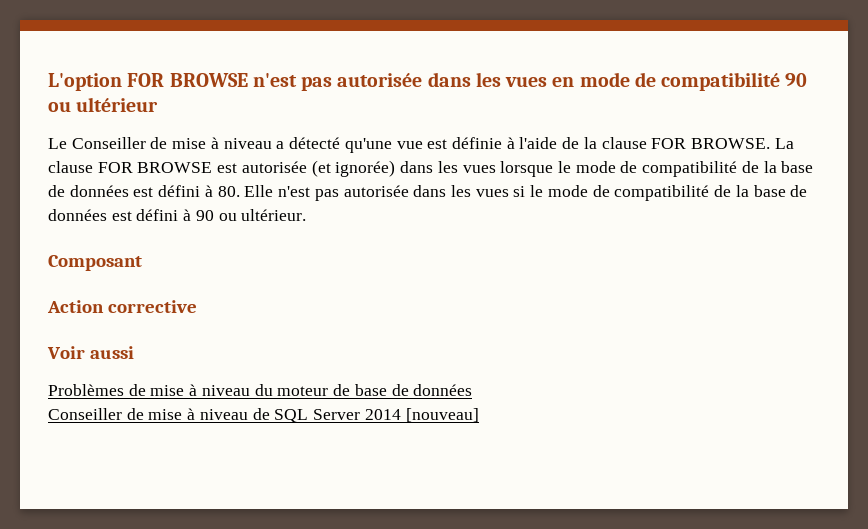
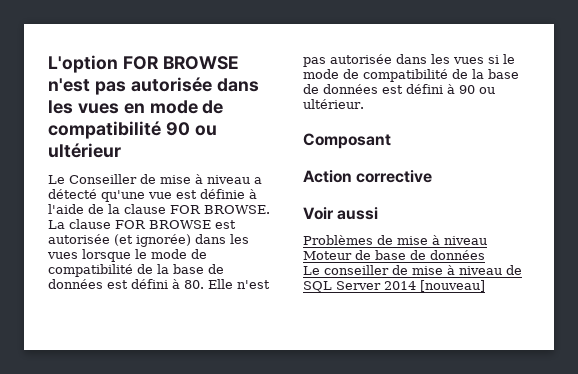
- Problèmes de mise à niveau du moteur de base de données
+ Problèmes de mise à niveau Moteur de base de données
- Conseiller de mise à niveau de SQL Server 2014 [nouveau]
+ Le conseiller de mise à niveau de SQL Server 2014 [nouveau]

